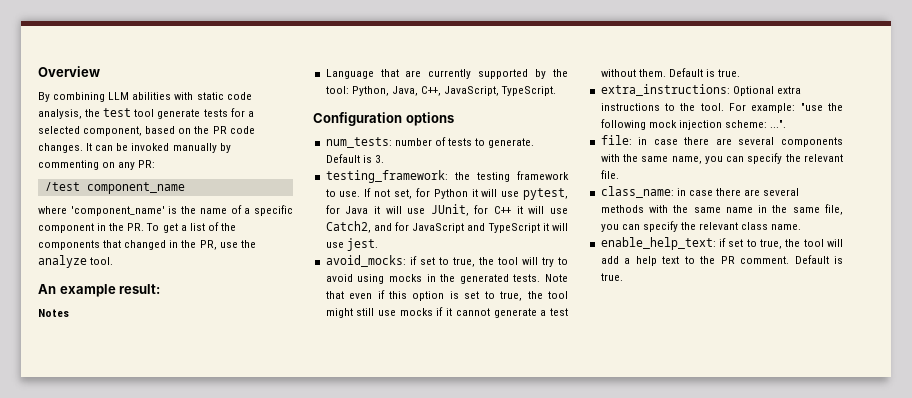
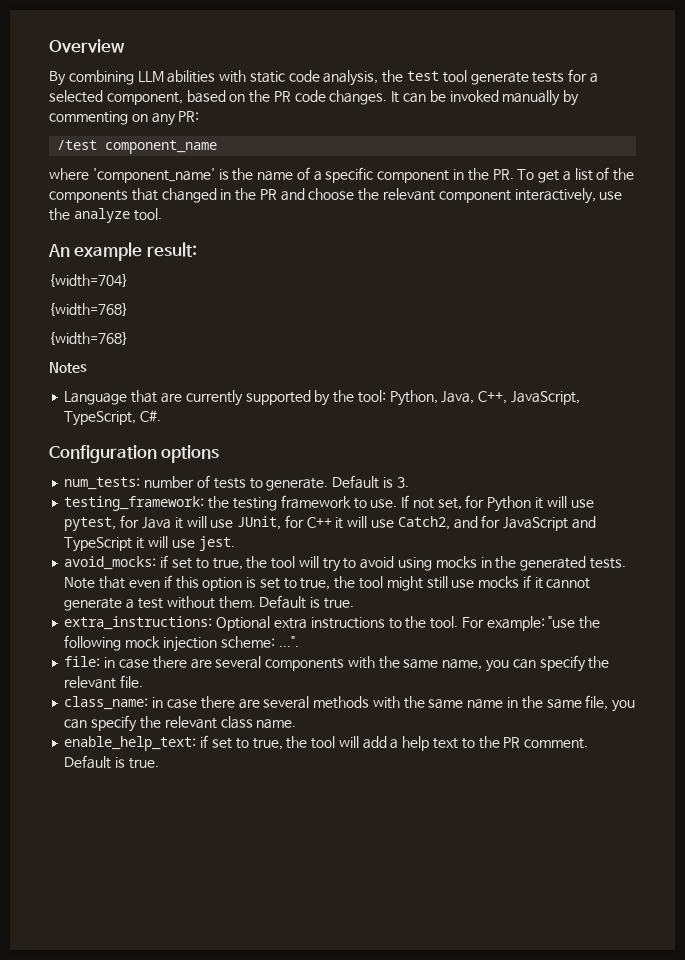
- where 'component_name' is the name of a specific component in the PR. To get a list of the components that changed in the PR, use the analyze tool.
+ where 'component_name' is the name of a specific component in the PR. To get a list of the components that changed in the PR and choose the relevant component interactively, use the analyze tool.
+ {width=704}
+ {width=768}
+ {width=768}
- Language that are currently supported by the tool: Python, Java, C++, JavaScript, TypeScript.
+ Language that are currently supported by the tool: Python, Java, C++, JavaScript, TypeScript, C#.

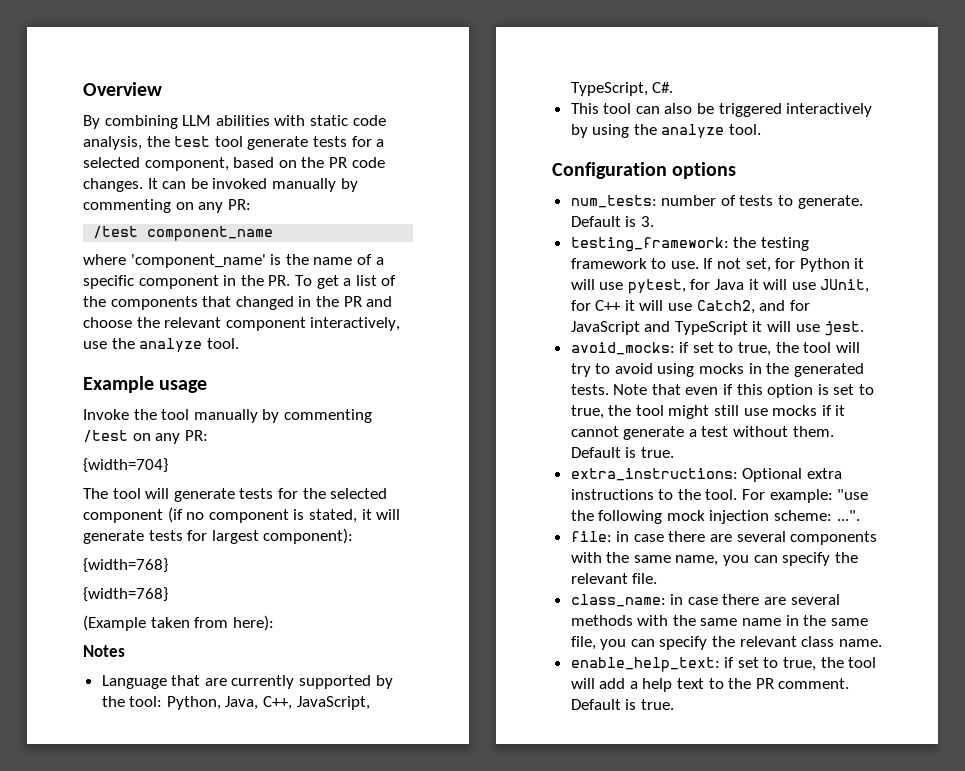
- An example result:
+ Example usage
+ Invoke the tool manually by commenting /test on any PR:
  {width=704}
+ The tool will generate tests for the selected component (if no component is stated, it will generate tests for largest component):
  {width=768}
  {width=768}
+ (Example taken from here):
+ This tool can also be triggered interactively by using the analyze tool.

